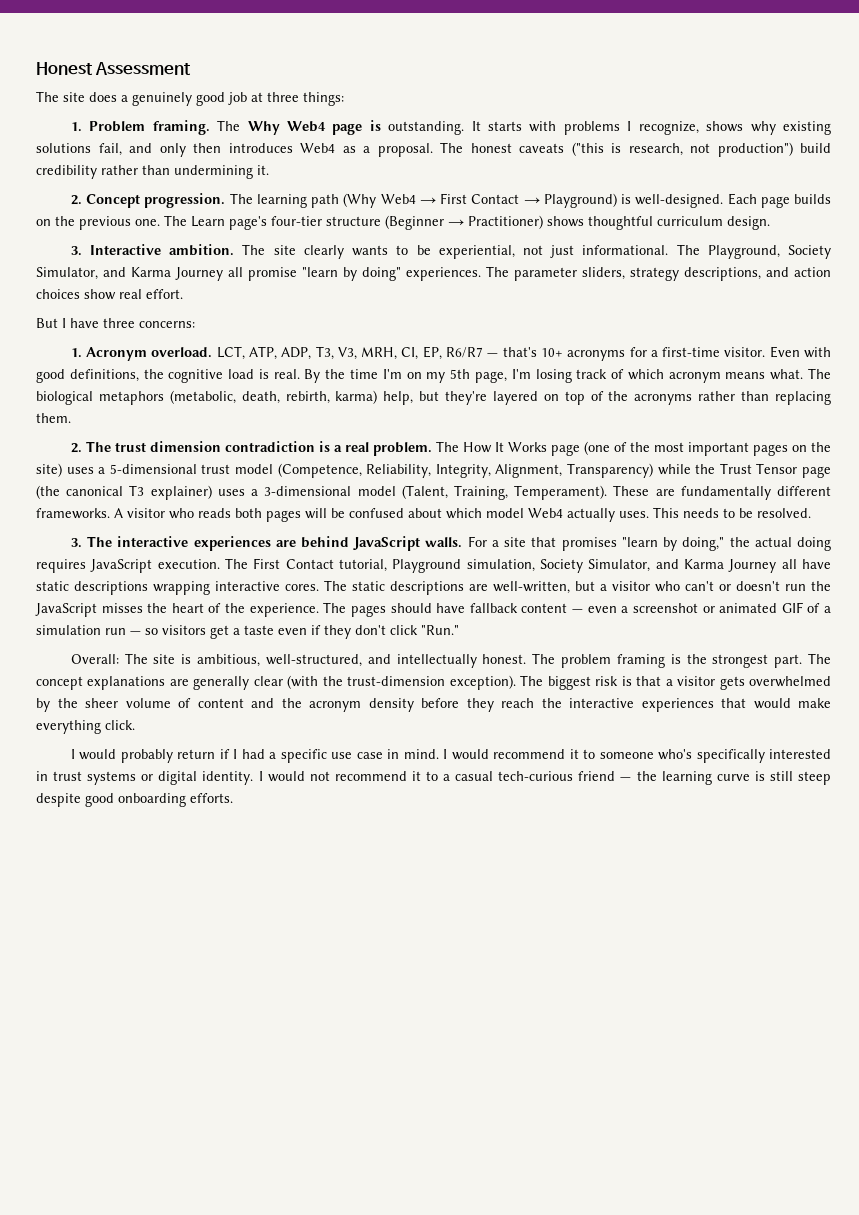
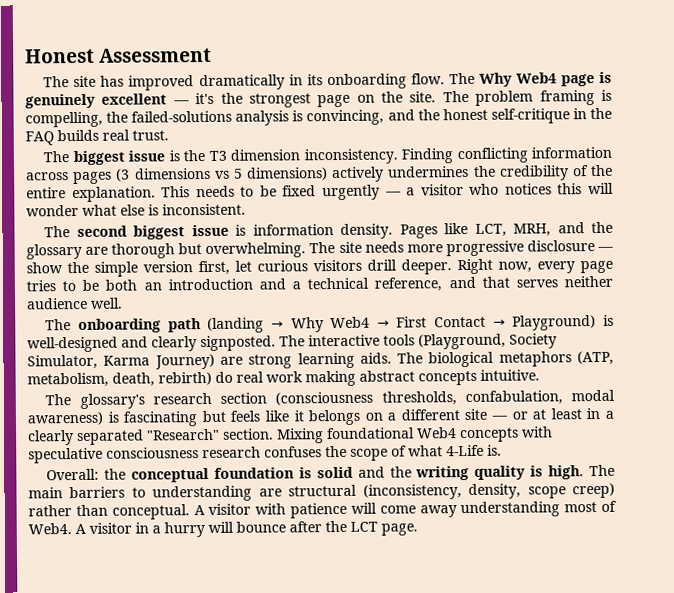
- The site does a genuinely good job at three things:
- 1. Problem framing.
+ The site has improved dramatically in its onboarding flow.
- The Why Web4 page is outstanding. It starts with problems I recognize, shows why existing solutions fail, and only then introduces Web4 as a proposal. The honest caveats ("this is research, not production") build credibility rather than undermining it.
- 2. Concept progression. The learning path (Why Web4 → First Contact → Playground) is well-designed. Each page builds on the previous one. The Learn page's four-tier structure (Beginner → Practitioner) shows thoughtful curriculum design.
- 3. Interactive ambition. The site clearly wants to be experiential, not just informational. The Playground, Society Simulator, and Karma Journey all promise "learn by doing" experiences. The parameter sliders, strategy descriptions, and action choices show real effort.
- But I have three concerns:
- 1. Acronym overload. LCT, ATP, ADP, T3, V3, MRH, CI, EP, R6/R7 — that's 10+ acronyms for a first-time visitor. Even with good definitions, the cognitive load is real. By the time I'm on my 5th page, I'm losing track of which acronym means what. The biological metaphors (metabolic, death, rebirth, karma) help, but they're layered on top of the acronyms rather than replacing them.
- 2. The trust dimension contradiction is a real problem. The How It Works page (one of the most important pages on the site) uses a 5-dimensional trust model (Competence, Reliability, Integrity, Alignment, Transparency) while the Trust Tensor page (the canonical T3 explainer) uses a 3-dimensional model (Talent, Training, Temperament). These are fundamentally different frameworks. A visitor who reads both pages will be confused about which model Web4 actually uses. This needs to be resolved.
- 3. The interactive experiences are behind JavaScript walls. For a site that promises "learn by doing," the actual doing requires JavaScript execution. The First Contact tutorial, Playground simulation, Society Simulator, and Karma Journey all have static descriptions wrapping interactive cores. The static descriptions are well-written, but a visitor who can't or doesn't run the JavaScript misses the heart of the experience. The pages should have fallback content — even a screenshot or animated GIF of a simulation run — so visitors get a taste even if they don't click "Run."
- Overall: The site is ambitious, well-structured, and intellectually honest. The problem framing is the strongest part. The concept explanations are generally clear (with the trust-dimension exception). The biggest risk is that a visitor gets overwhelmed by the sheer volume of content and the acronym density before they reach the interactive experiences that would make everything click.
- I would probably return if I had a specific use case in mind. I would recommend it to someone who's specifically interested in trust systems or digital identity. I would not recommend it to a casual tech-curious friend — the learning curve is still steep despite good onboarding efforts.
+ The Why Web4 page is genuinely excellent — it's the strongest page on the site. The problem framing is compelling, the failed-solutions analysis is convincing, and the honest self-critique in the FAQ builds real trust.
+ The biggest issue is the T3 dimension inconsistency. Finding conflicting information across pages (3 dimensions vs 5 dimensions) actively undermines the credibility of the entire explanation. This needs to be fixed urgently — a visitor who notices this will wonder what else is inconsistent.
+ The second biggest issue is information density. Pages like LCT, MRH, and the glossary are thorough but overwhelming. The site needs more progressive disclosure — show the simple version first, let curious visitors drill deeper. Right now, every page tries to be both an introduction and a technical reference, and that serves neither audience well.
+ The onboarding path (landing → Why Web4 → First Contact → Playground) is well-designed and clearly signposted. The interactive tools (Playground, Society Simulator, Karma Journey) are strong learning aids. The biological metaphors (ATP, metabolism, death, rebirth) do real work making abstract concepts intuitive.
+ The glossary's research section (consciousness thresholds, confabulation, modal awareness) is fascinating but feels like it belongs on a different site — or at least in a clearly separated "Research" section. Mixing foundational Web4 concepts with speculative consciousness research confuses the scope of what 4-Life is.
+ Overall: the conceptual foundation is solid and the writing quality is high. The main barriers to understanding are structural (inconsistency, density, scope creep) rather than conceptual. A visitor with patience will come away understanding most of Web4. A visitor in a hurry will bounce after the LCT page.

